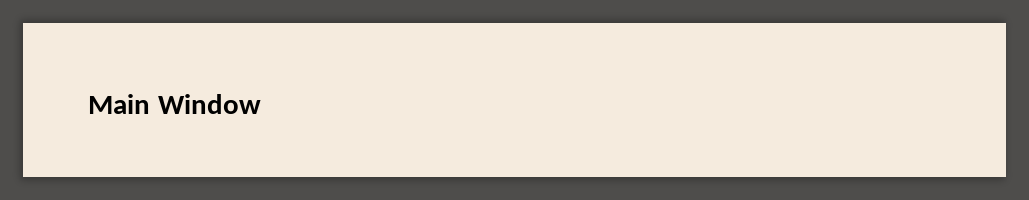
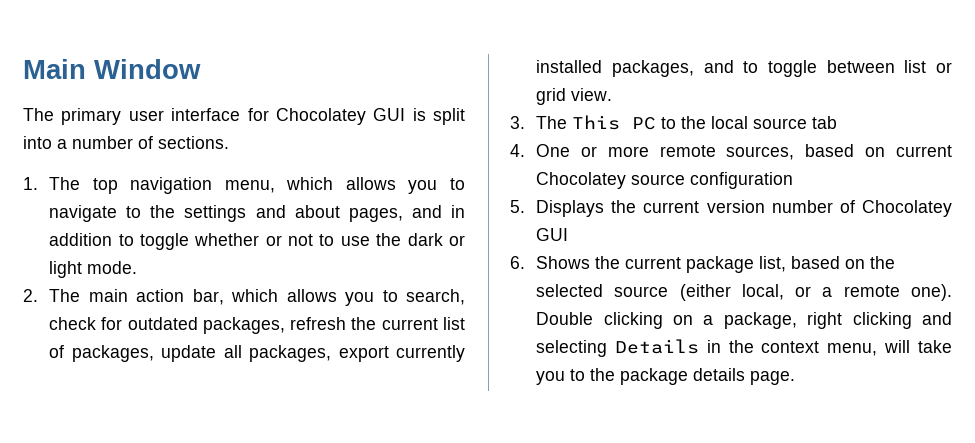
+ The primary user interface for Chocolatey GUI is split into a number of sections.
+ 1. The top navigation menu, which allows you to navigate to the settings and about pages, and in addition to toggle whether or not to use the dark or light mode.
+ 2. The main action bar, which allows you to search, check for outdated packages, refresh the current list of packages, update all packages, export currently installed packages, and to toggle between list or grid view.
+ 3. The This PC to the local source tab
+ 4. One or more remote sources, based on current Chocolatey source configuration
+ 5. Displays the current version number of Chocolatey GUI
+ 6. Shows the current package list, based on the selected source (either local, or a remote one). Double clicking on a package, right clicking and selecting Details in the context menu, will take you to the package details page.

